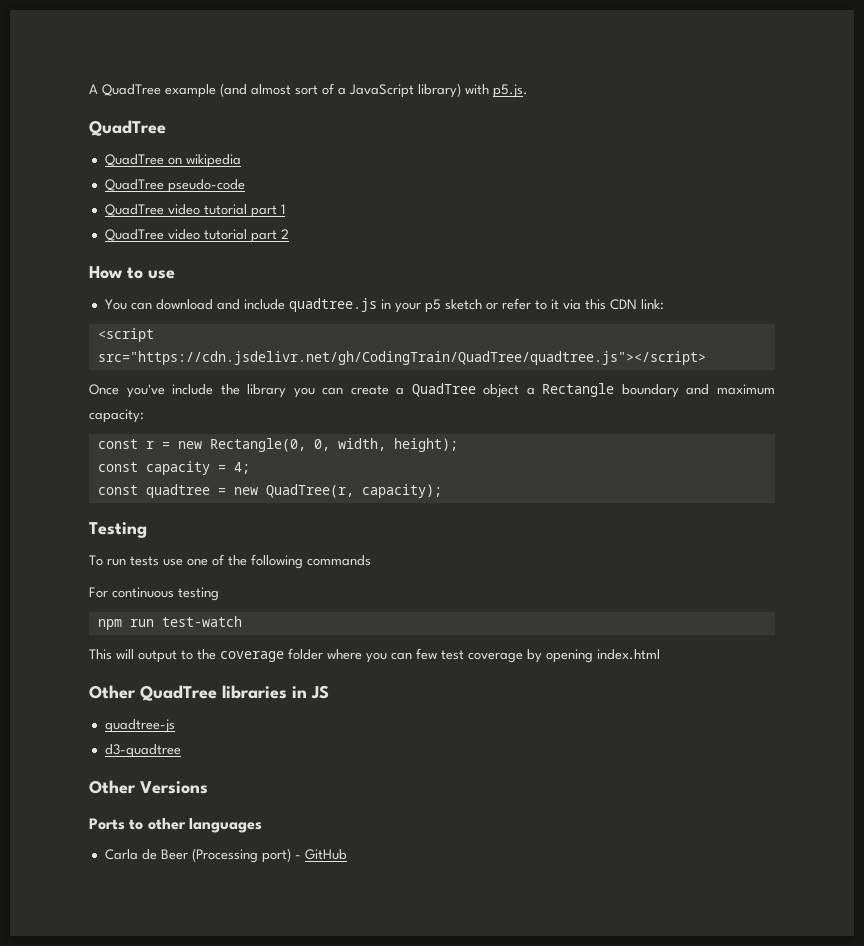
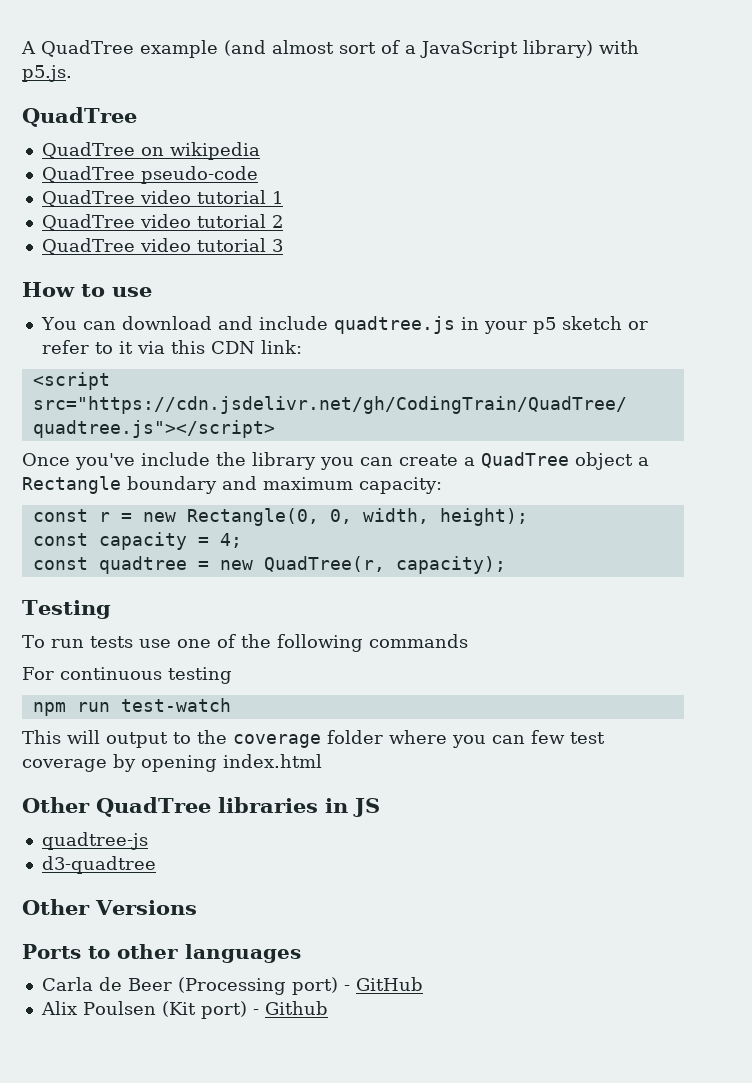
- QuadTree video tutorial part 1
+ QuadTree video tutorial 1
- QuadTree video tutorial part 2
+ QuadTree video tutorial 2
+ QuadTree video tutorial 3
+ Alix Poulsen (Kit port) - Github

